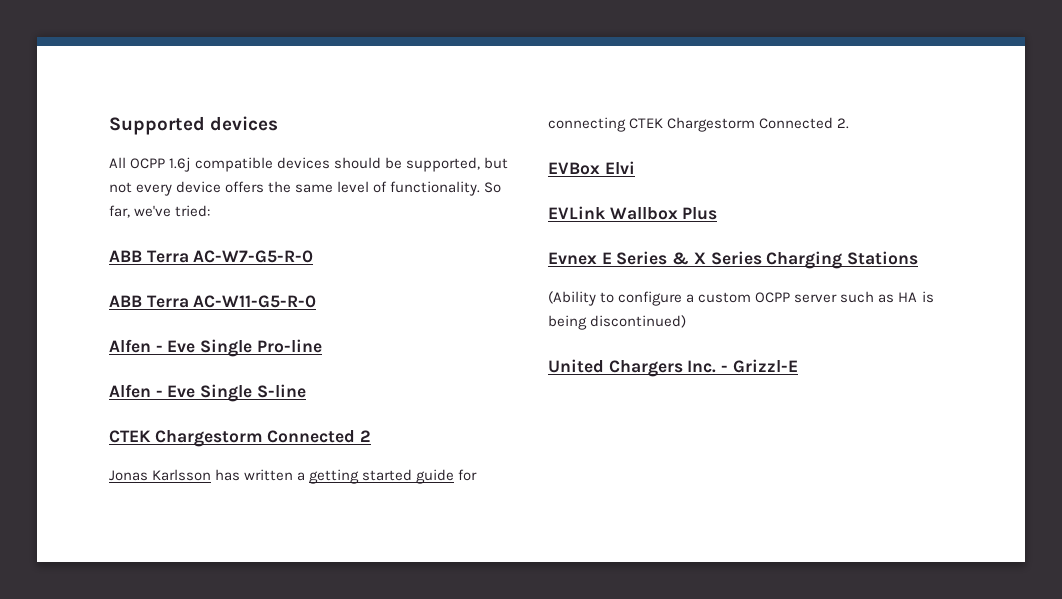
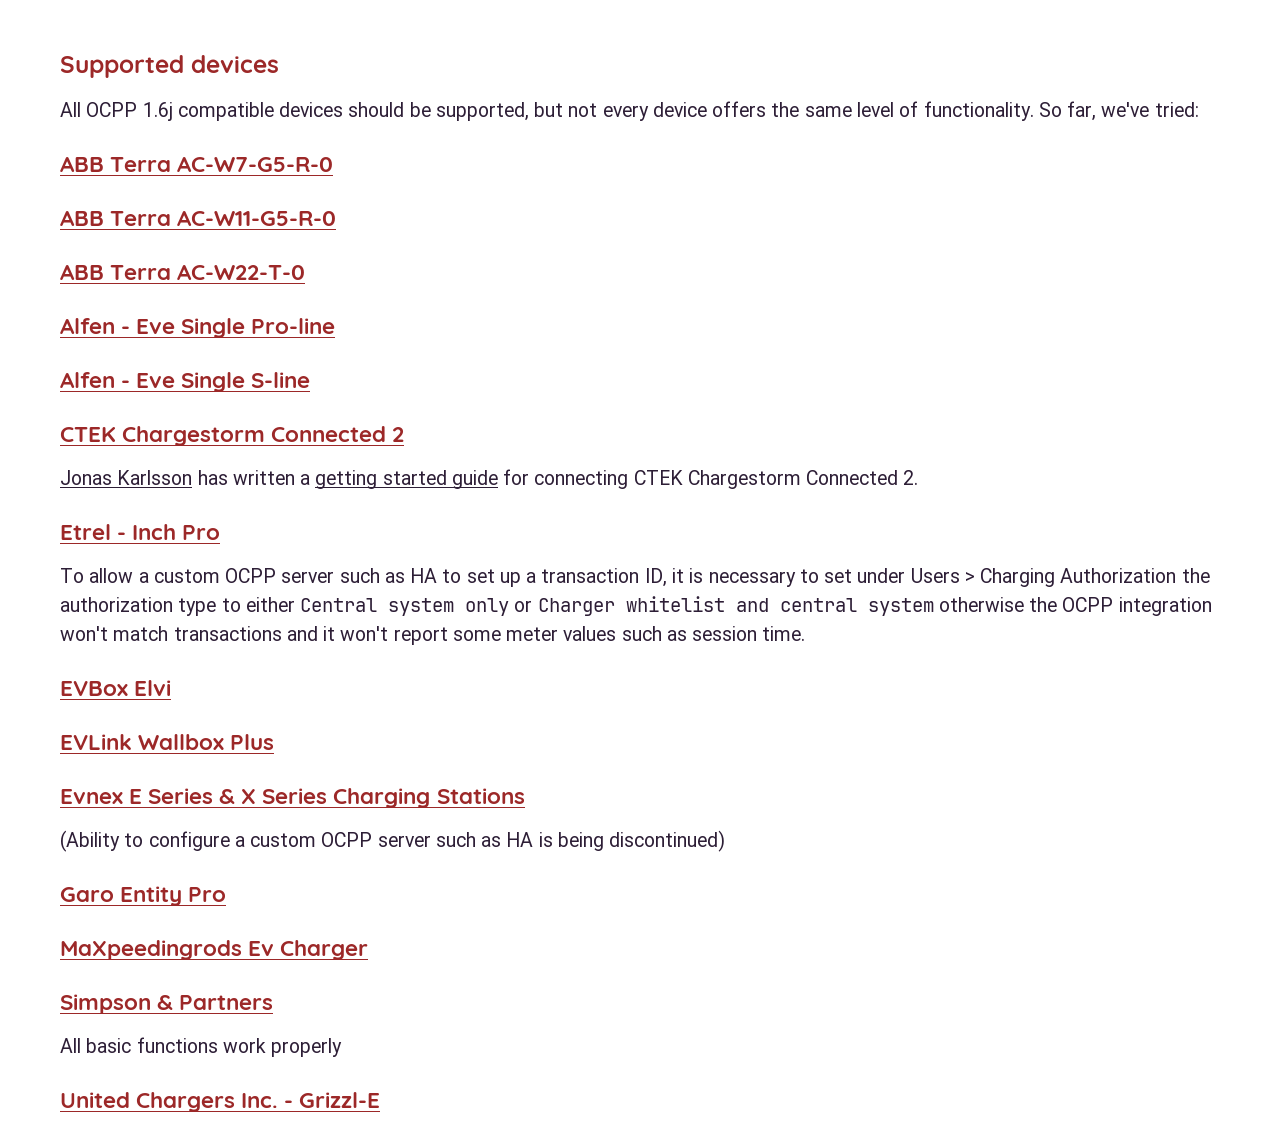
+ ABB Terra AC-W22-T-0
+ Etrel - Inch Pro
+ To allow a custom OCPP server such as HA to set up a transaction ID, it is necessary to set under Users > Charging Authorization the authorization type to either Central system only or Charger whitelist and central system otherwise the OCPP integration won't match transactions and it won't report some meter values such as session time.
+ Garo Entity Pro
+ MaXpeedingrods Ev Charger
+ Simpson & Partners
+ All basic functions work properly

